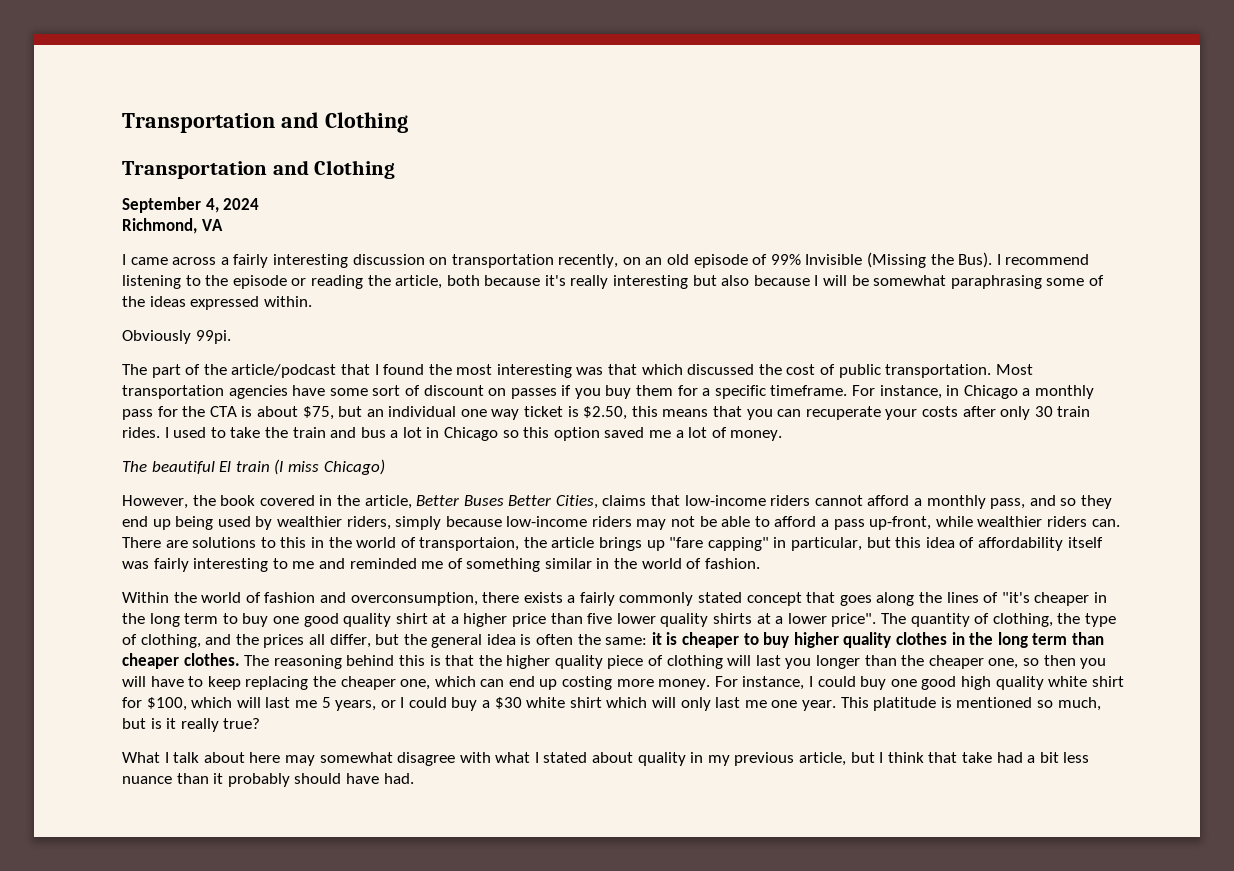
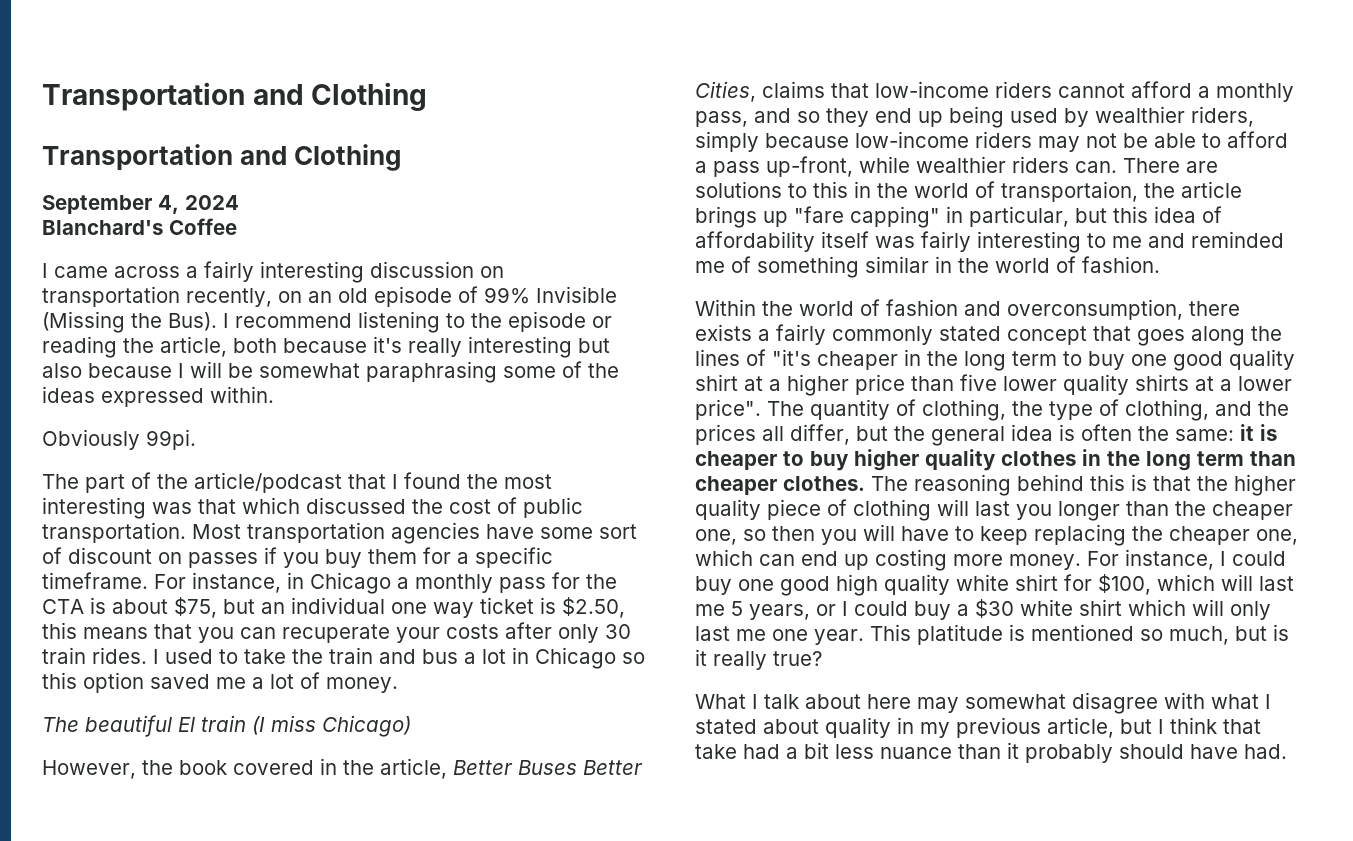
- Richmond, VA
+ Blanchard's Coffee

